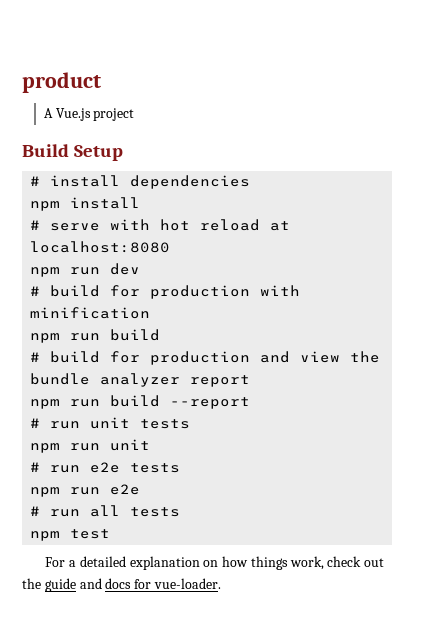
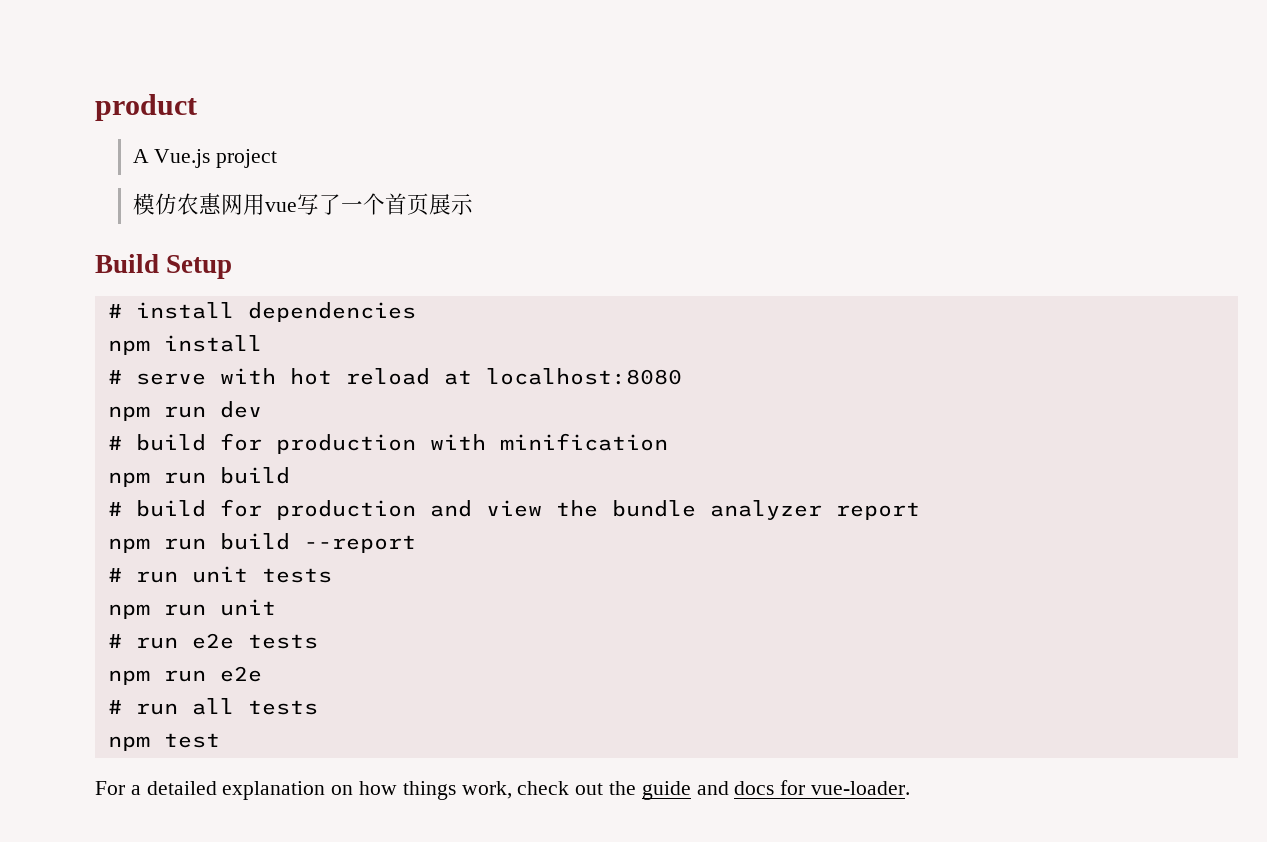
+ 模仿农惠网用vue写了一个首页展示

